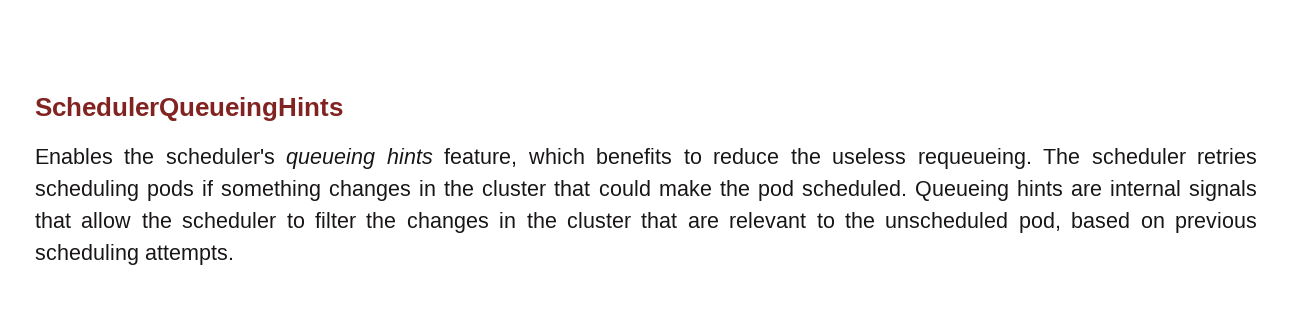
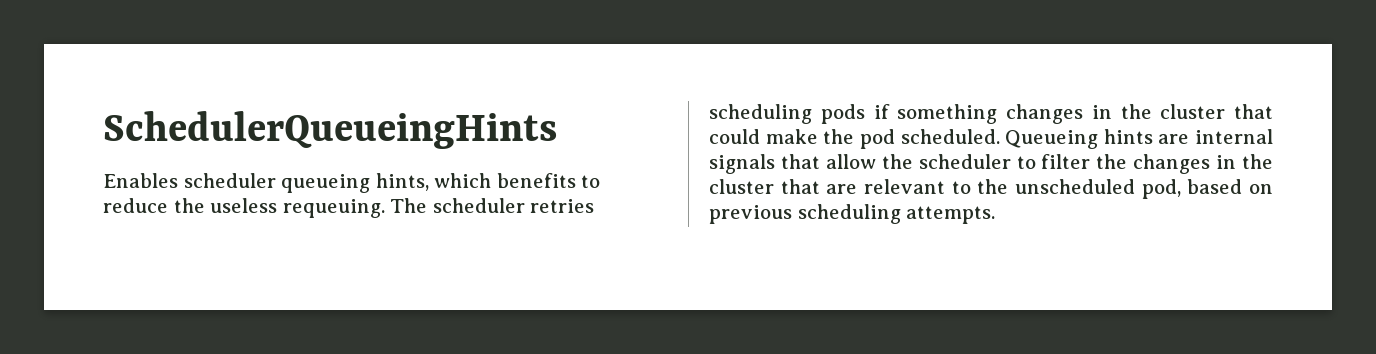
- Enables the scheduler's queueing hints feature, which benefits to reduce the useless requeueing.
+ Enables scheduler queueing hints, which benefits to reduce the useless requeuing.

